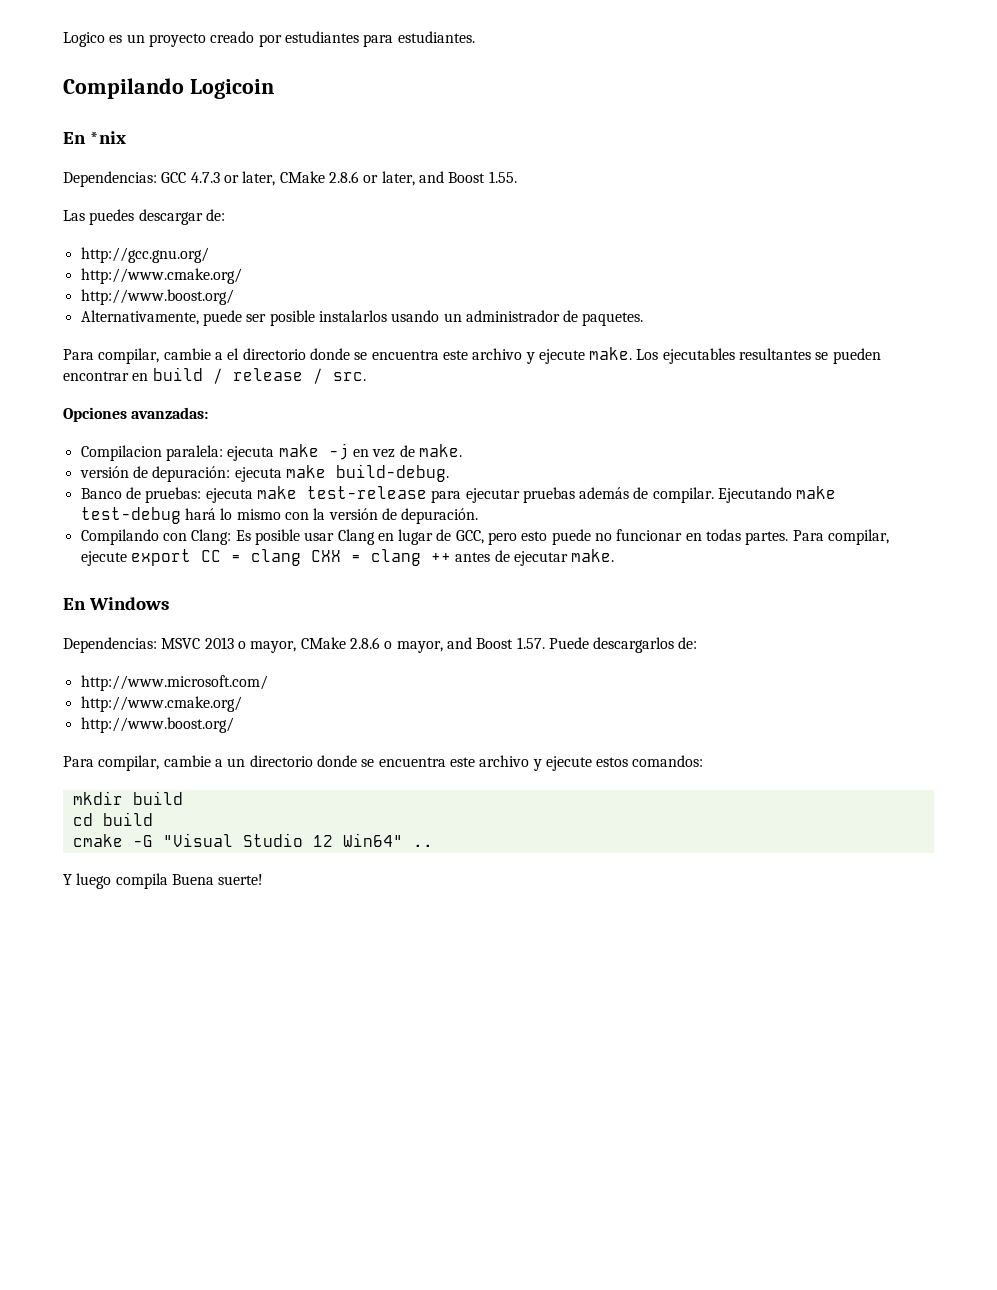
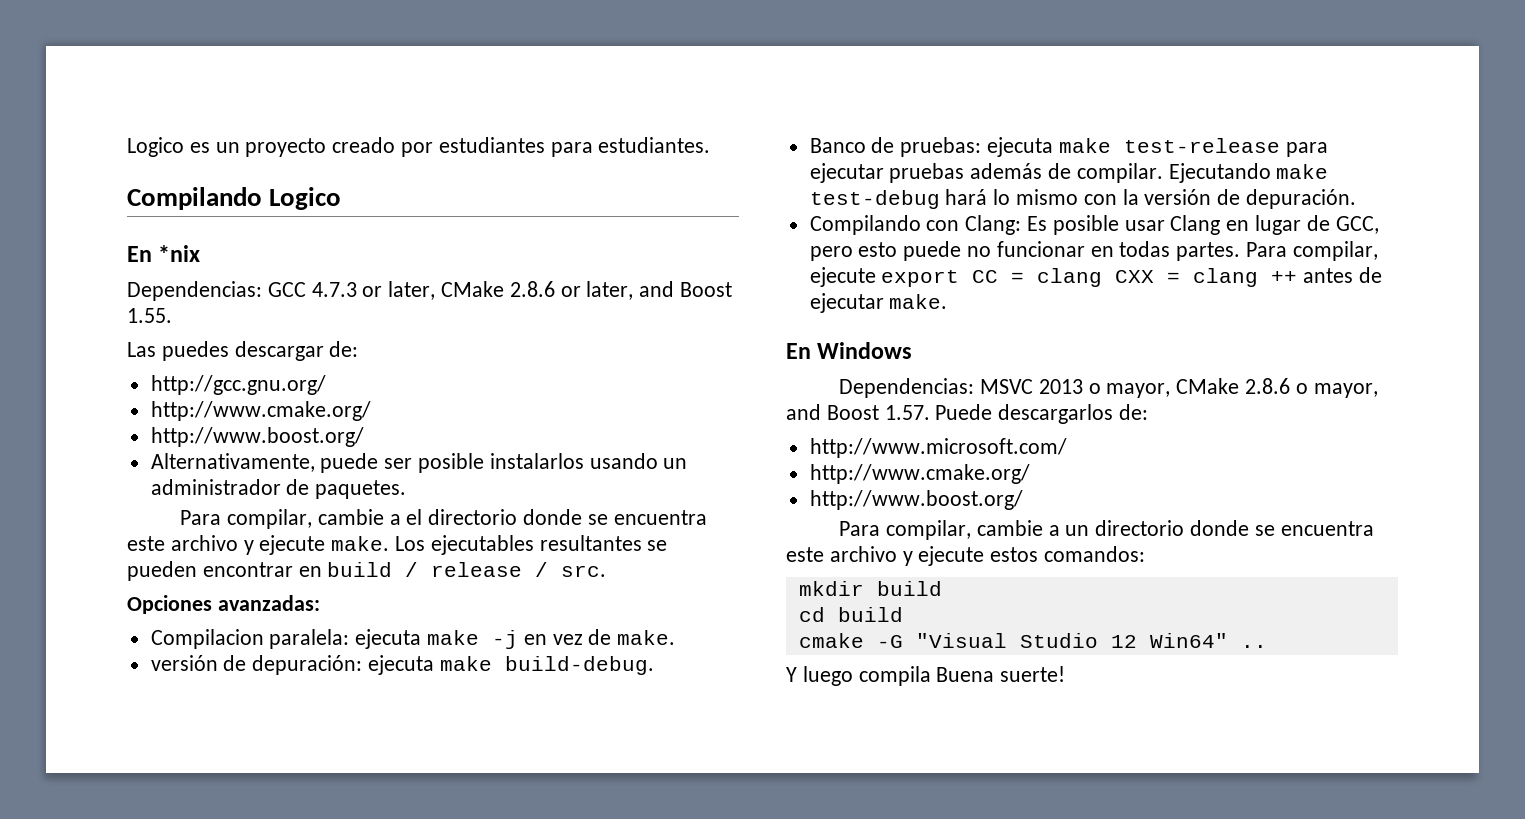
- Compilando Logicoin
+ Compilando Logico

